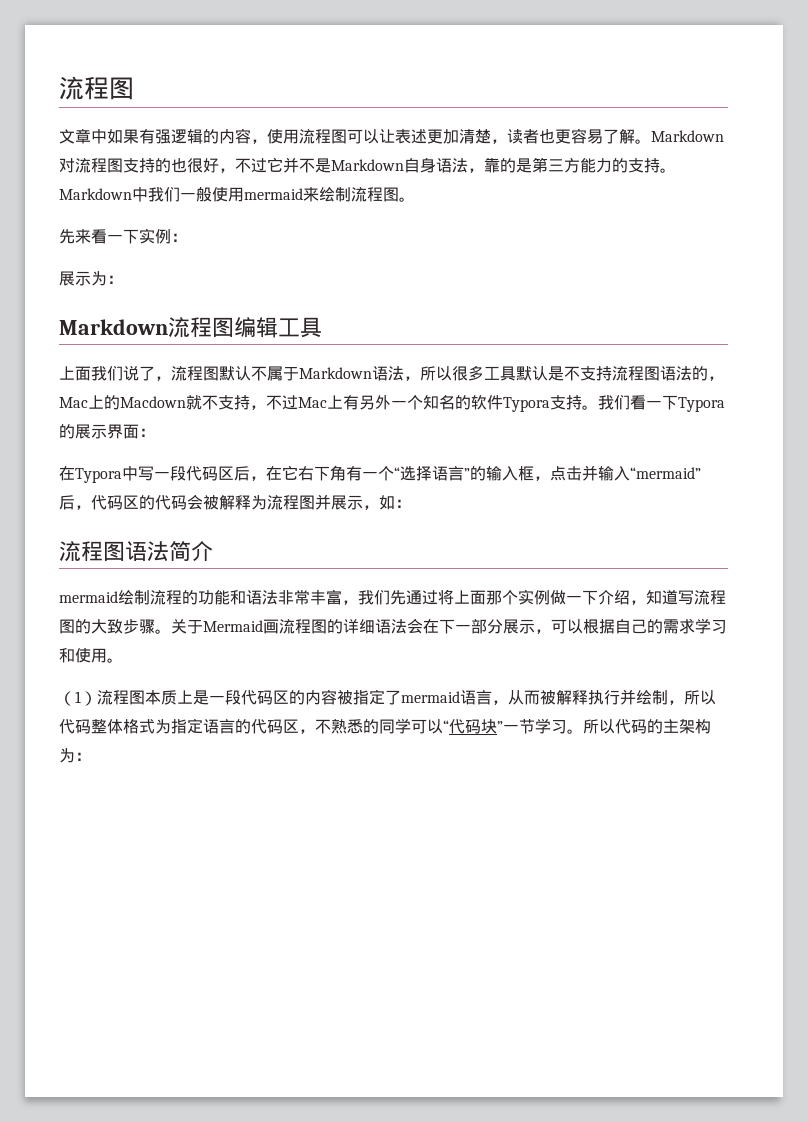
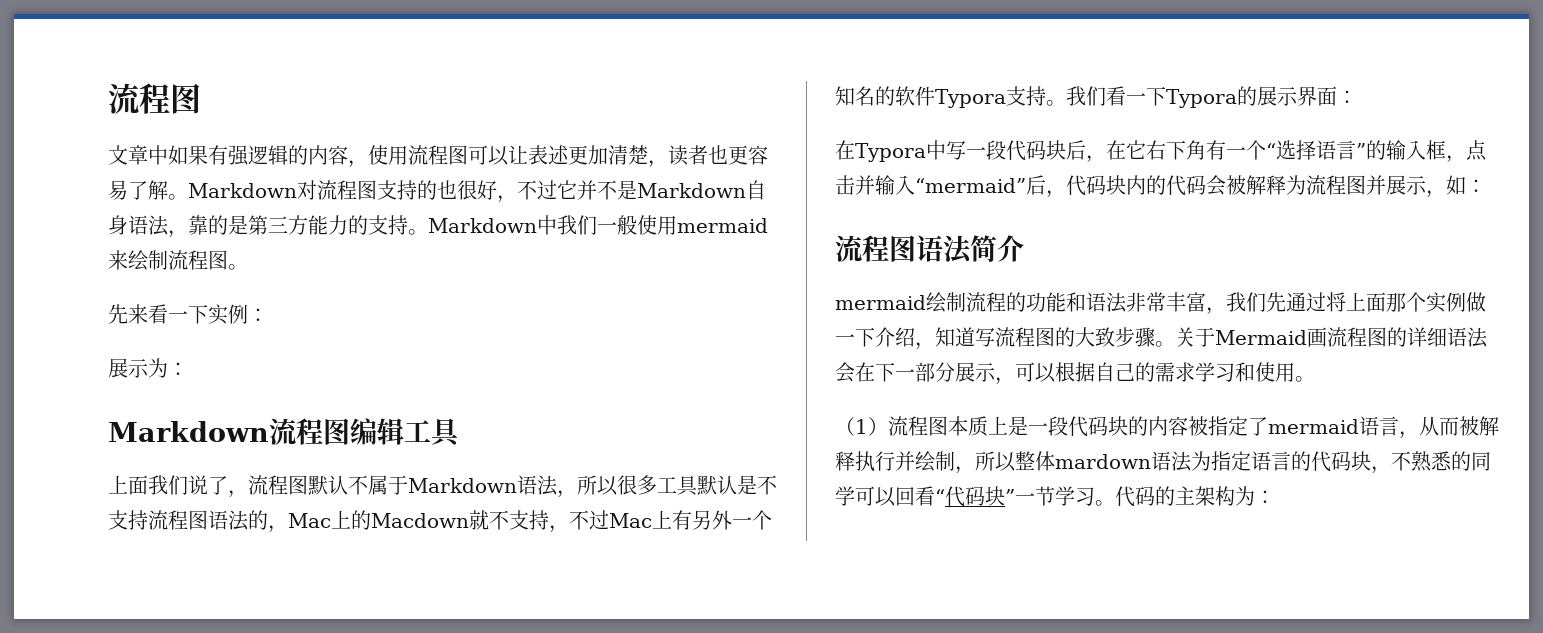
- 在Typora中写一段代码区后，在它右下角有一个“选择语言”的输入框，点击并输入“mermaid”后，代码区的代码会被解释为流程图并展示，如：
+ 在Typora中写一段代码块后，在它右下角有一个“选择语言”的输入框，点击并输入“mermaid”后，代码块内的代码会被解释为流程图并展示，如：
- （1）流程图本质上是一段代码区的内容被指定了mermaid语言，从而被解释执行并绘制，所以代码整体格式为指定语言的代码区，不熟悉的同学可以“代码块”一节学习。
+ （1）流程图本质上是一段代码块的内容被指定了mermaid语言，从而被解释执行并绘制，所以整体mardown语法为指定语言的代码块，不熟悉的同学可以回看“代码块”一节学习。
- 所以代码的主架构为：
+ 代码的主架构为：

